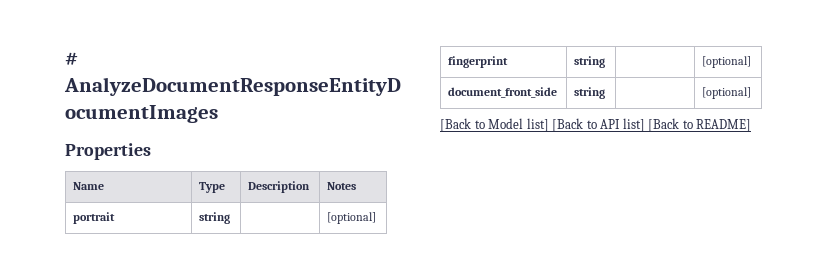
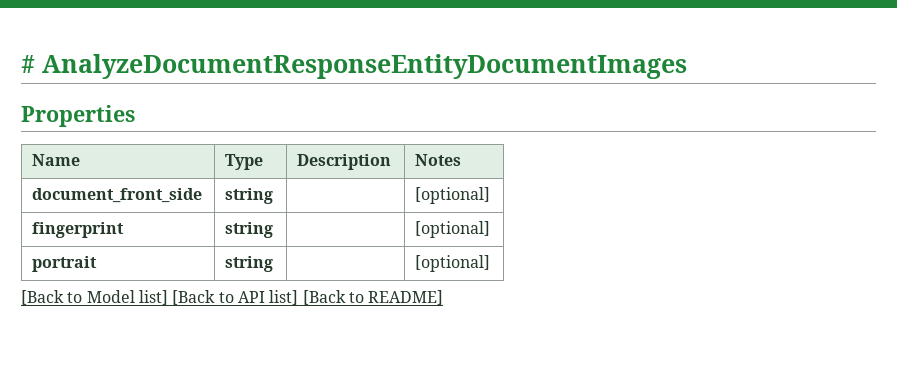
- portrait | string | | [optional]
+ document_front_side | string | | [optional]
- document_front_side | string | | [optional]
+ portrait | string | | [optional]

